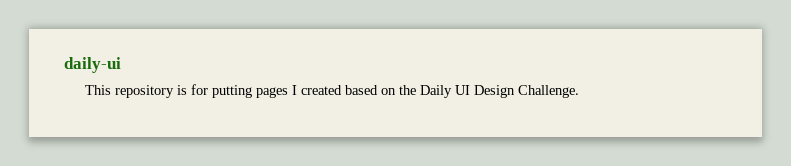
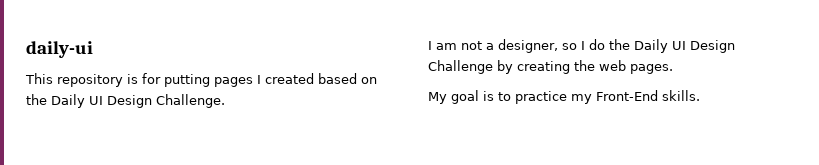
+ I am not a designer, so I do the Daily UI Design Challenge by creating the web pages.
+ My goal is to practice my Front-End skills.

